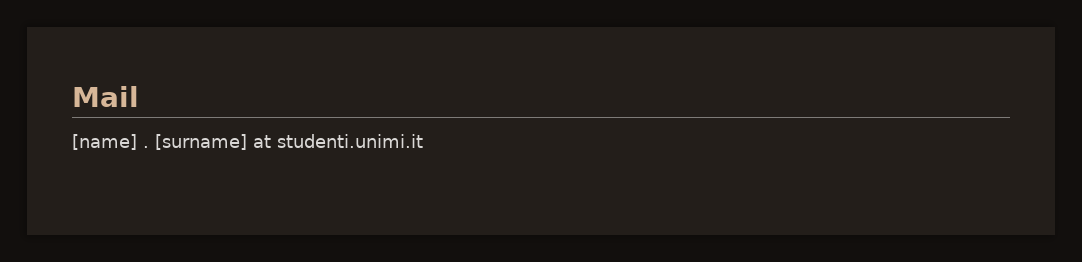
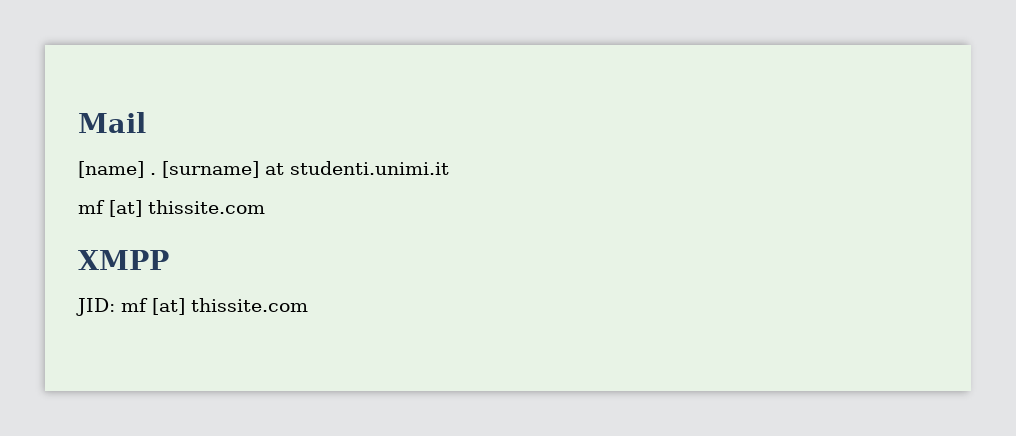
  [surname] at studenti.unimi.it
+ mf [at] thissite.com
+ XMPP
+ JID: mf [at] thissite.com

